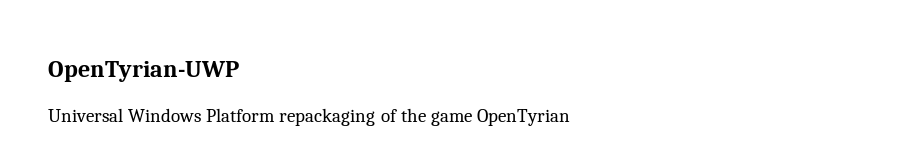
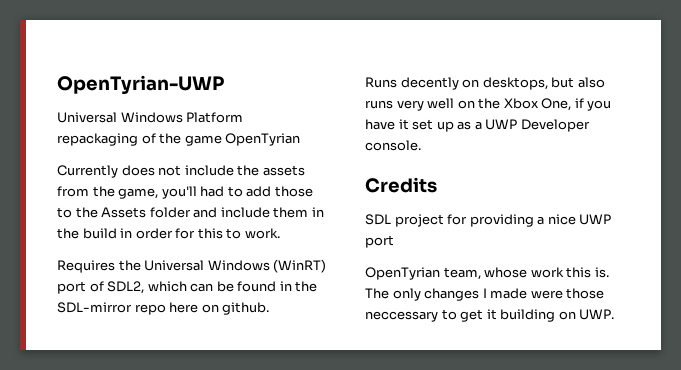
+ Currently does not include the assets from the game, you'll had to add those to the Assets folder and include them in the build in order for this to work.
+ Requires the Universal Windows (WinRT) port of SDL2, which can be found in the SDL-mirror repo here on github.
+ Runs decently on desktops, but also runs very well on the Xbox One, if you have it set up as a UWP Developer console.
+ Credits
+ SDL project for providing a nice UWP port
+ OpenTyrian team, whose work this is. The only changes I made were those neccessary to get it building on UWP.

